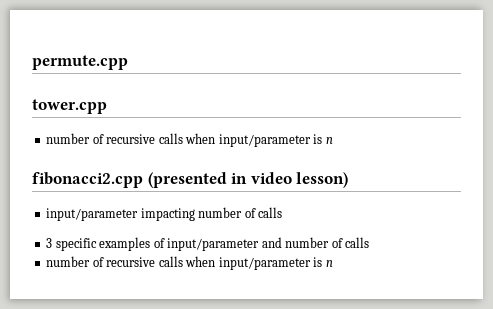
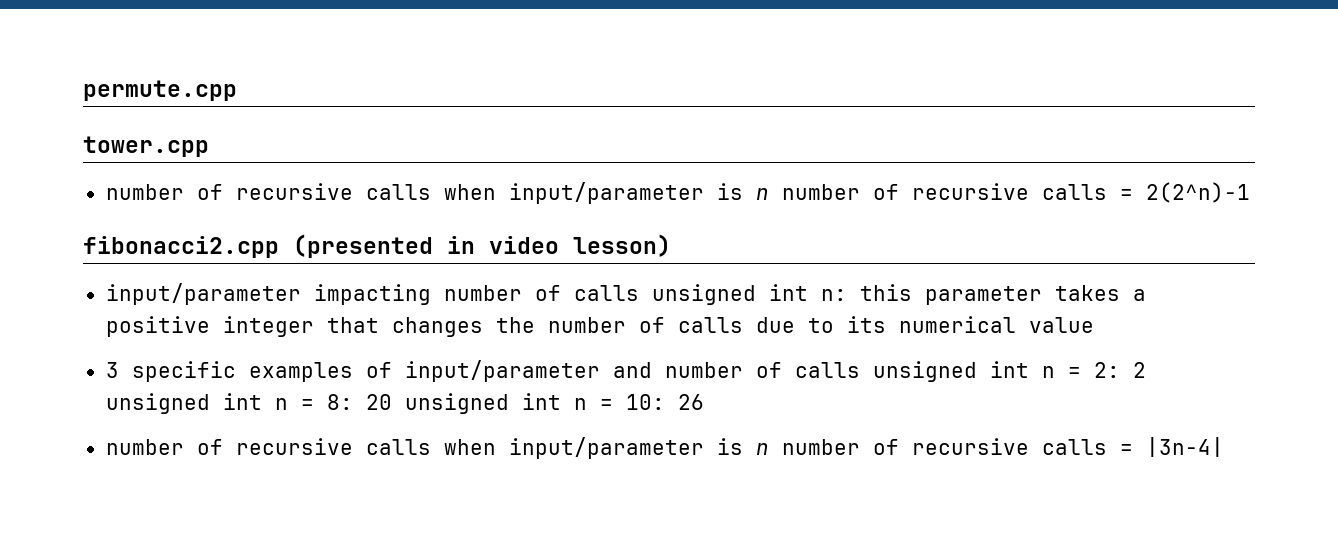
  tower.cpp
- number of recursive calls when input/parameter is n
+ number of recursive calls when input/parameter is n number of recursive calls = 2(2^n)-1
- input/parameter impacting number of calls
+ input/parameter impacting number of calls unsigned int n: this parameter takes a positive integer that changes the number of calls due to its numerical value
- 3 specific examples of input/parameter and number of calls
- number of recursive calls when input/parameter is n
+ 3 specific examples of input/parameter and number of calls unsigned int n = 2: 2 unsigned int n = 8: 20 unsigned int n = 10: 26
+ number of recursive calls when input/parameter is n number of recursive calls = |3n-4|

